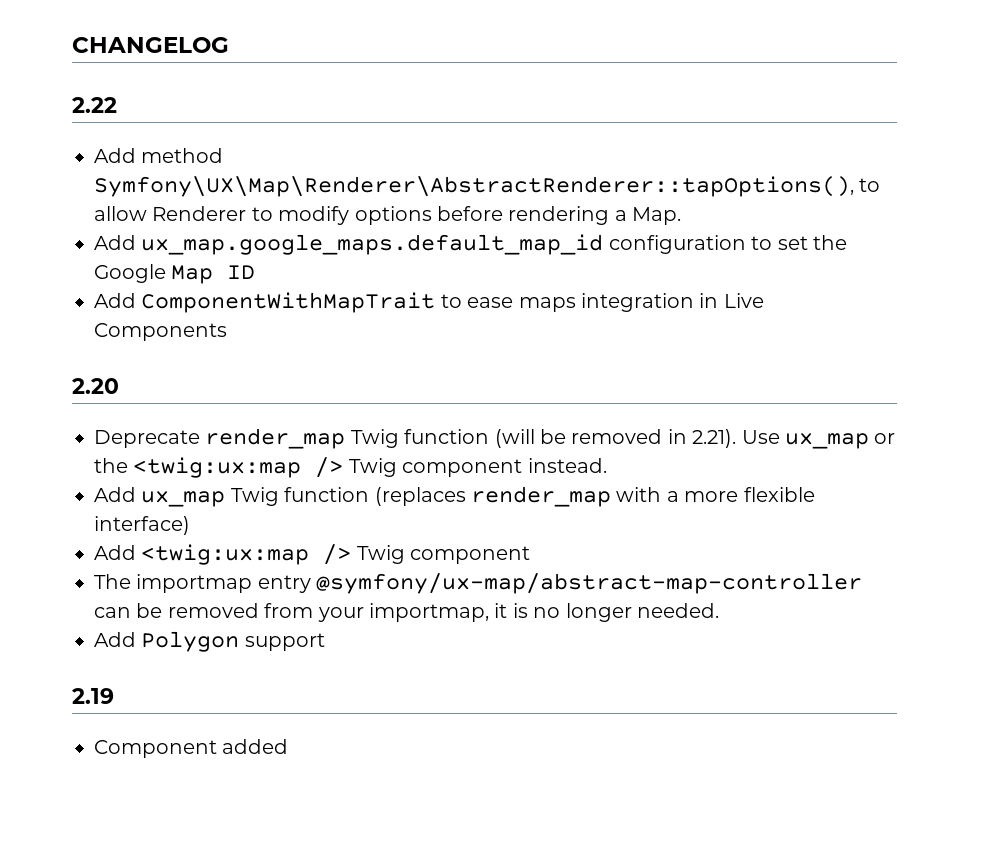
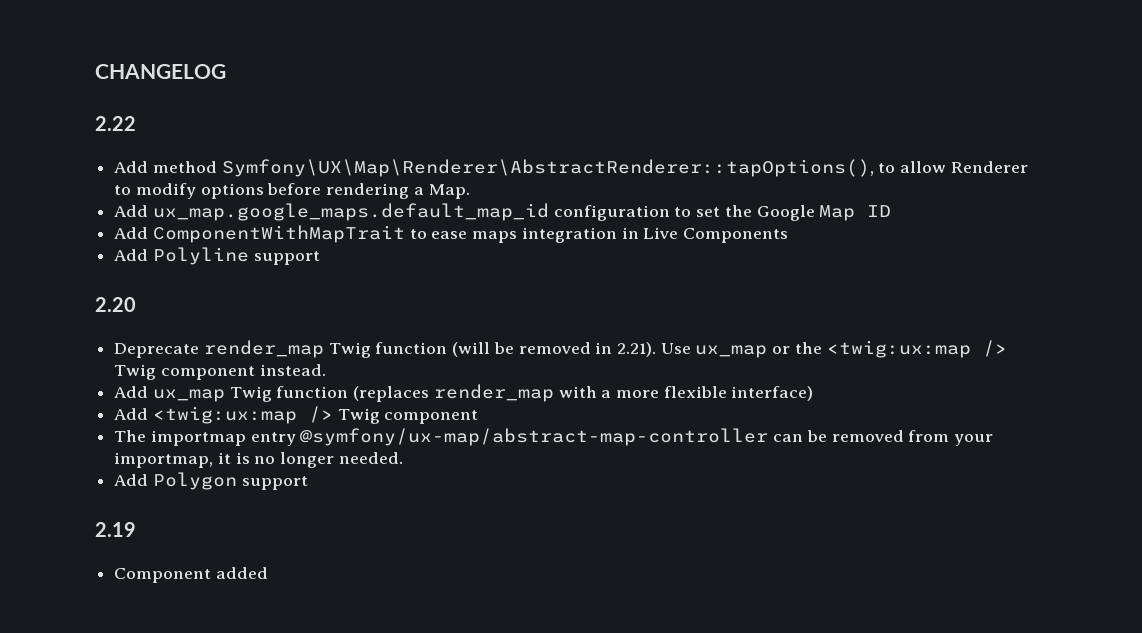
+ Add Polyline support

